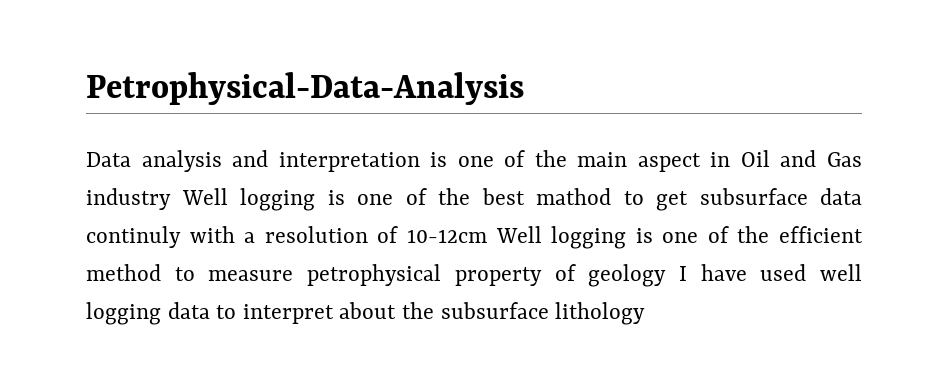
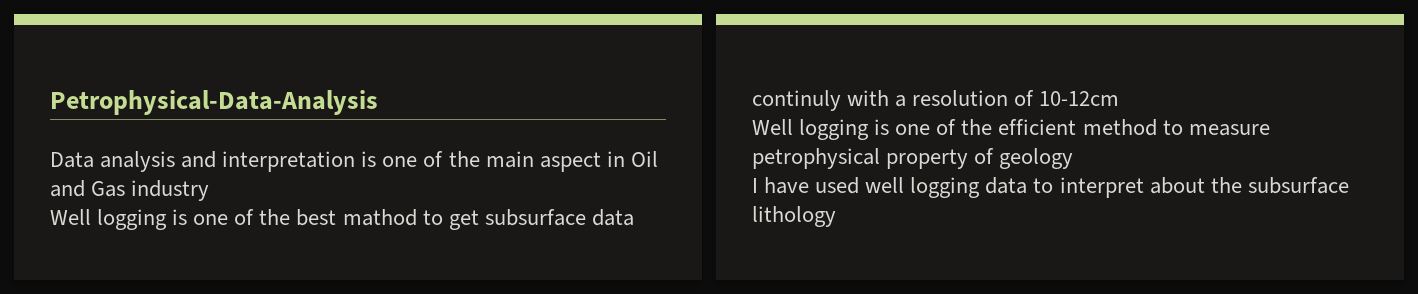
- Data analysis and interpretation is one of the main aspect in Oil and Gas industry Well logging is one of the best mathod to get subsurface data continuly with a resolution of 10-12cm Well logging is one of the efficient method to measure petrophysical property of geology I have used well logging data to interpret about the subsurface lithology
+ Data analysis and interpretation is one of the main aspect in Oil and Gas industry
+ Well logging is one of the best mathod to get subsurface data continuly with a resolution of 10-12cm
+ Well logging is one of the efficient method to measure petrophysical property of geology
+ I have used well logging data to interpret about the subsurface lithology

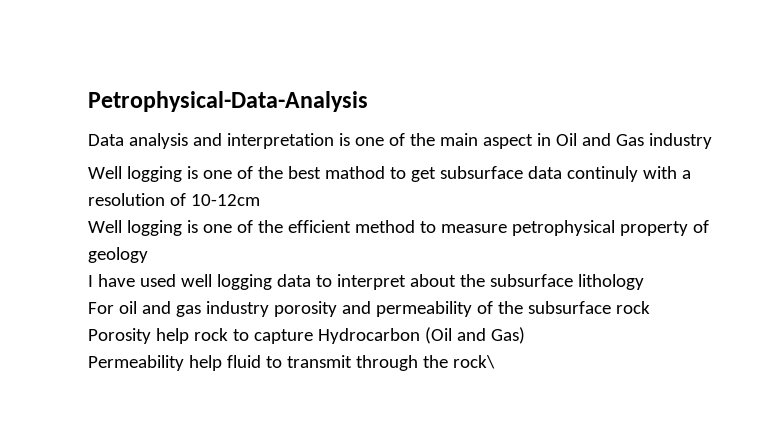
+ For oil and gas industry porosity and permeability of the subsurface rock
+ Porosity help rock to capture Hydrocarbon (Oil and Gas)
+ Permeability help fluid to transmit through the rock\

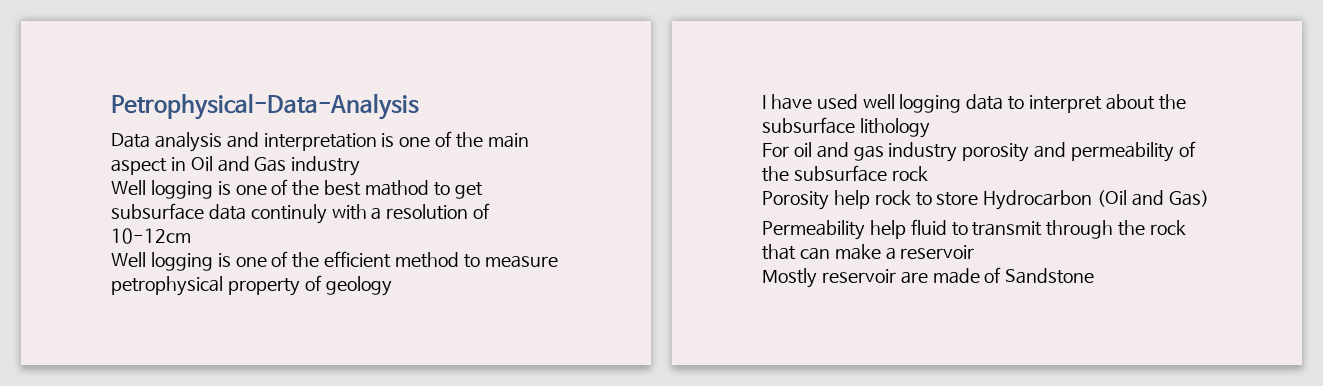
- Porosity help rock to capture Hydrocarbon (Oil and Gas)
+ Porosity help rock to store Hydrocarbon (Oil and Gas)
- Permeability help fluid to transmit through the rock\
+ Permeability help fluid to transmit through the rock that can make a reservoir
+ Mostly reservoir are made of Sandstone

